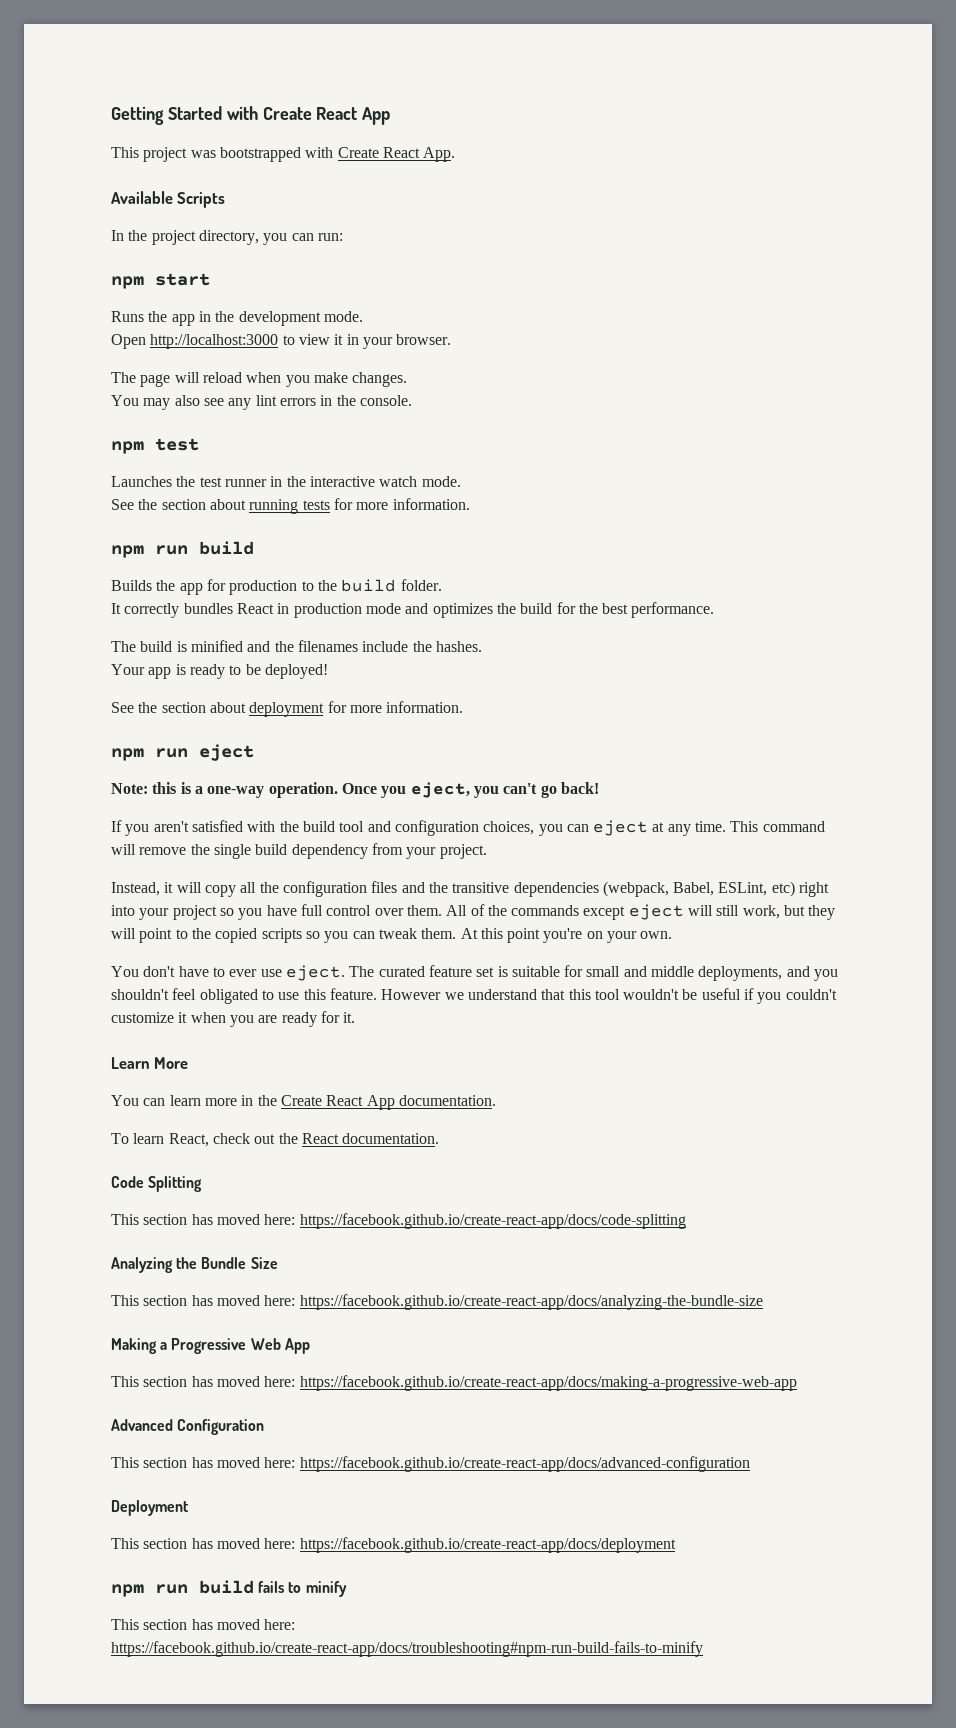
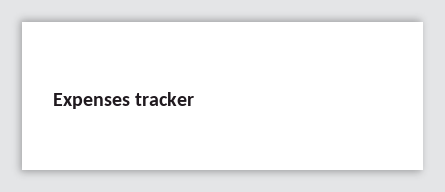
- Getting Started with Create React App
- This project was bootstrapped with Create React App.
- Available Scripts
- In the project directory, you can run:
- npm start
- Runs the app in the development mode.
- Open http://localhost:3000 to view it in your browser.
- The page will reload when you make changes.
- You may also see any lint errors in the console.
- npm test
- Launches the test runner in the interactive watch mode.
- See the section about running tests for more information.
- npm run build
- Builds the app for production to the build folder.
- It correctly bundles React in production mode and optimizes the build for the best performance.
- The build is minified and the filenames include the hashes.
- Your app is ready to be deployed!
- See the section about deployment for more information.
- npm run eject
- Note: this is a one-way operation. Once you eject, you can't go back!
- If you aren't satisfied with the build tool and configuration choices, you can eject at any time. This command will remove the single build dependency from your project.
- Instead, it will copy all the configuration files and the transitive dependencies (webpack, Babel, ESLint, etc) right into your project so you have full control over them. All of the commands except eject will still work, but they will point to the copied scripts so you can tweak them. At this point you're on your own.
- You don't have to ever use eject. The curated feature set is suitable for small and middle deployments, and you shouldn't feel obligated to use this feature. However we understand that this tool wouldn't be useful if you couldn't customize it when you are ready for it.
- Learn More
- You can learn more in the Create React App documentation.
- To learn React, check out the React documentation.
- Code Splitting
- This section has moved here: https://facebook.github.io/create-react-app/docs/code-splitting
- Analyzing the Bundle Size
- This section has moved here: https://facebook.github.io/create-react-app/docs/analyzing-the-bundle-size
- Making a Progressive Web App
- This section has moved here: https://facebook.github.io/create-react-app/docs/making-a-progressive-web-app
- Advanced Configuration
- This section has moved here: https://facebook.github.io/create-react-app/docs/advanced-configuration
- Deployment
- This section has moved here: https://facebook.github.io/create-react-app/docs/deployment
- npm run build fails to minify
- This section has moved here: https://facebook.github.io/create-react-app/docs/troubleshooting#npm-run-build-fails-to-minify
+ Expenses tracker

